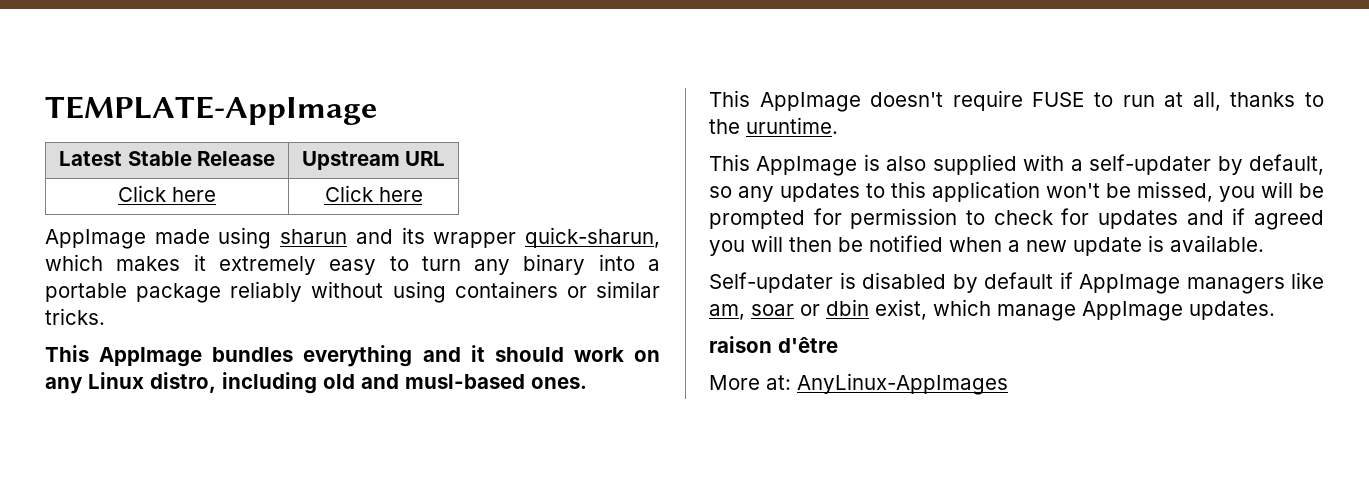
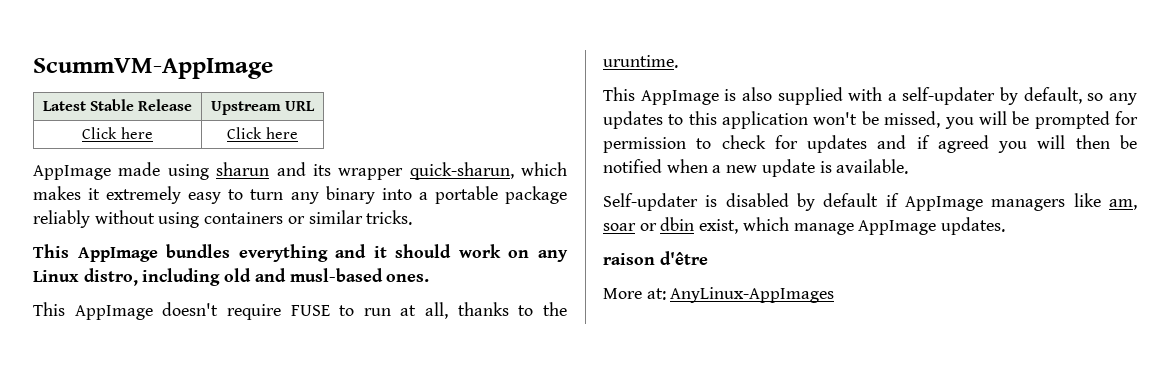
- TEMPLATE-AppImage
+ ScummVM-AppImage

